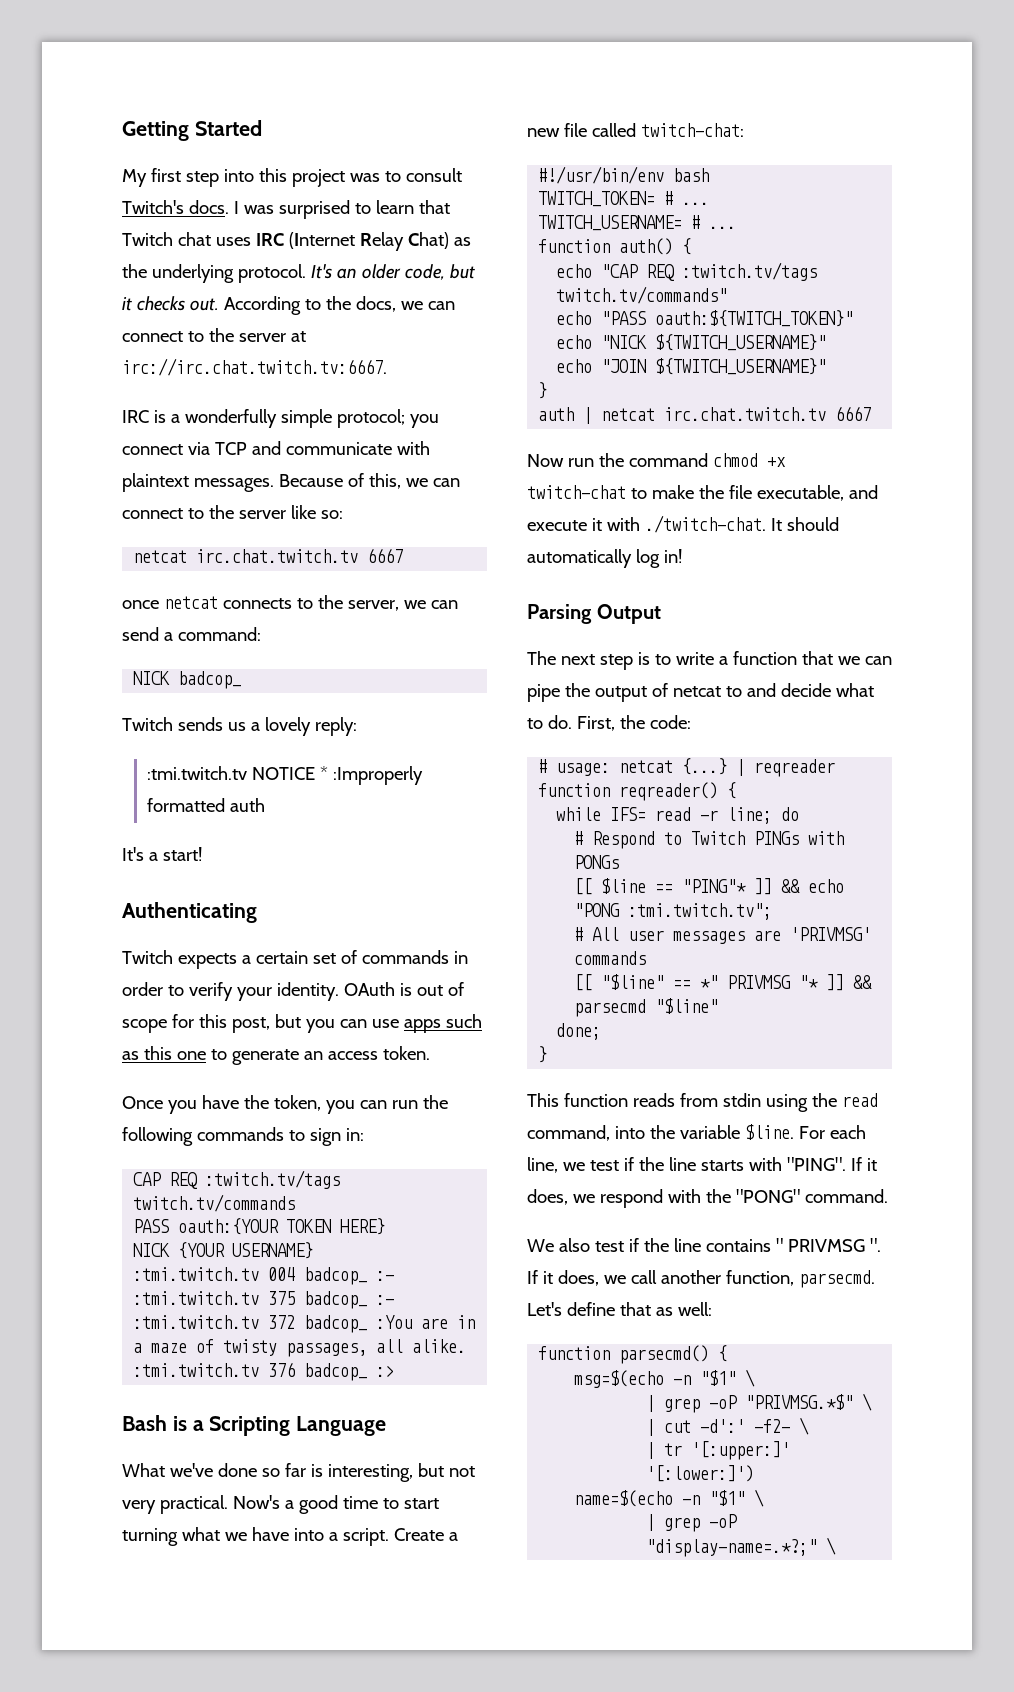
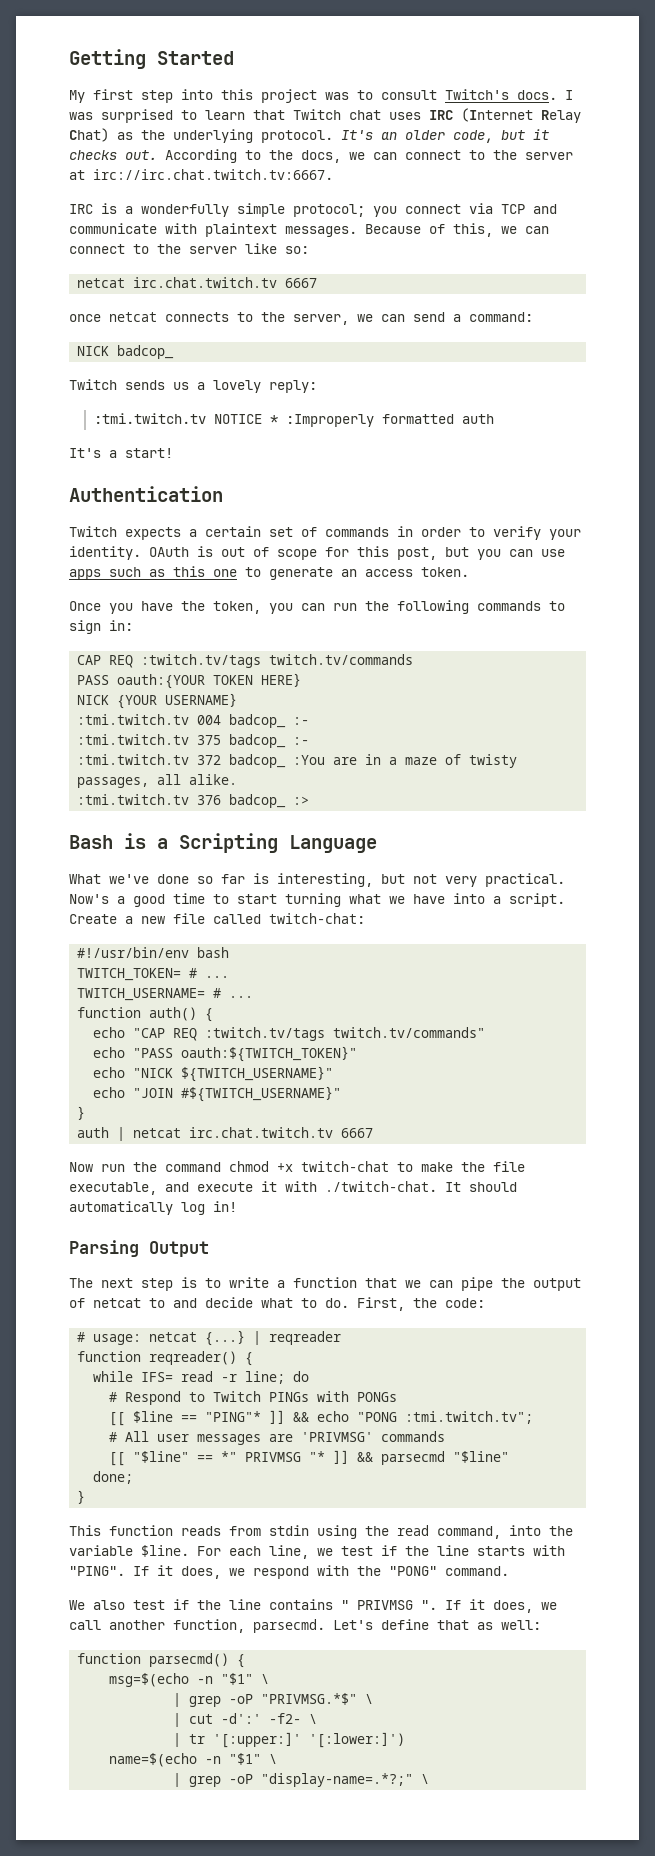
- Authenticating
+ Authentication
- echo "JOIN ${TWITCH_USERNAME}"
+ echo "JOIN #${TWITCH_USERNAME}"

